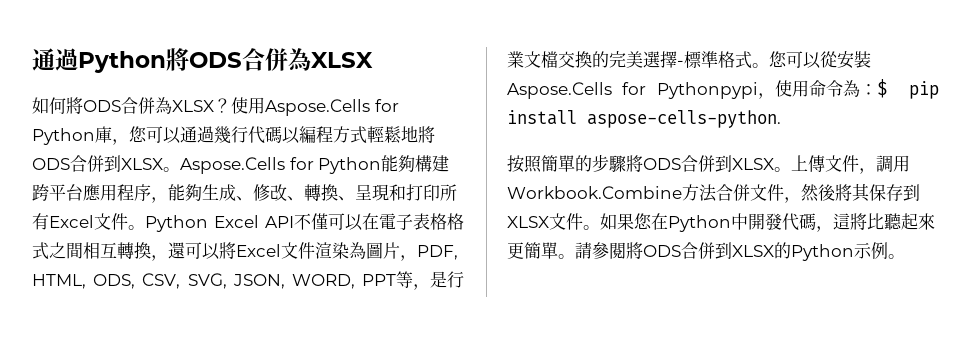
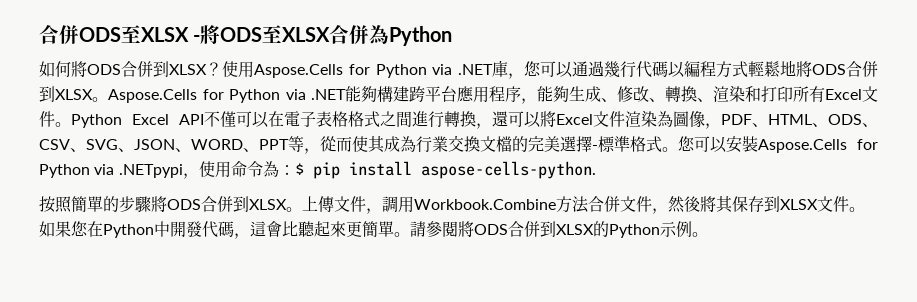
- 通過Python將ODS合併為XLSX
+ 合併ODS至XLSX -將ODS至XLSX合併為Python
- 如何將ODS合併為XLSX？
+ 如何將ODS合併到XLSX？
- 使用Aspose.Cells for Python庫，您可以通過幾行代碼以編程方式輕鬆地將ODS合併到XLSX。
+ 使用Aspose.Cells for Python via .NET庫，您可以通過幾行代碼以編程方式輕鬆地將ODS合併到XLSX。
- Aspose.Cells for Python能夠構建跨平台應用程序，能夠生成、修改、轉換、呈現和打印所有Excel文件。
+ Aspose.Cells for Python via .NET能夠構建跨平台應用程序，能夠生成、修改、轉換、渲染和打印所有Excel文件。
- Python Excel API不僅可以在電子表格格式之間相互轉換，還可以將Excel文件渲染為圖片，PDF, HTML, ODS, CSV, SVG, JSON, WORD, PPT等，是行業文檔交換的完美選擇-標準格式。
+ Python Excel API不僅可以在電子表格格式之間進行轉換，還可以將Excel文件渲染為圖像，PDF、HTML、ODS、CSV、SVG、JSON、WORD、PPT等，從而使其成為行業交換文檔的完美選擇-標準格式。
- 您可以從安裝Aspose.Cells for Pythonpypi，使用命令為：$ pip install aspose-cells-python.
+ 您可以安裝Aspose.Cells for Python via .NETpypi，使用命令為：$ pip install aspose-cells-python.
- 如果您在Python中開發代碼，這將比聽起來更簡單。
+ 如果您在Python中開發代碼，這會比聽起來更簡單。

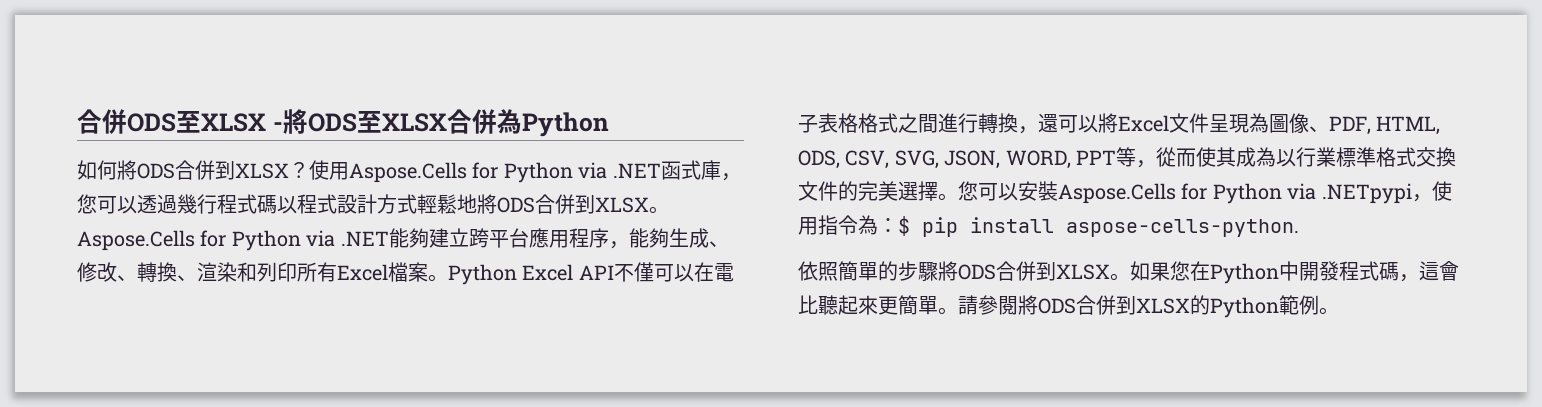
- 使用Aspose.Cells for Python via .NET庫，您可以通過幾行代碼以編程方式輕鬆地將ODS合併到XLSX。
+ 使用Aspose.Cells for Python via .NET函式庫，您可以透過幾行程式碼以程式設計方式輕鬆地將ODS合併到XLSX。
- Aspose.Cells for Python via .NET能夠構建跨平台應用程序，能夠生成、修改、轉換、渲染和打印所有Excel文件。
+ Aspose.Cells for Python via .NET能夠建立跨平台應用程序，能夠生成、修改、轉換、渲染和列印所有Excel檔案。
- Python Excel API不僅可以在電子表格格式之間進行轉換，還可以將Excel文件渲染為圖像，PDF、HTML、ODS、CSV、SVG、JSON、WORD、PPT等，從而使其成為行業交換文檔的完美選擇-標準格式。
+ Python Excel API不僅可以在電子表格格式之間進行轉換，還可以將Excel文件呈現為圖像、PDF, HTML, ODS, CSV, SVG, JSON, WORD, PPT等，從而使其成為以行業標準格式交換文件的完美選擇。
- 您可以安裝Aspose.Cells for Python via .NETpypi，使用命令為：$ pip install aspose-cells-python.
+ 您可以安裝Aspose.Cells for Python via .NETpypi，使用指令為：$ pip install aspose-cells-python.
- 按照簡單的步驟將ODS合併到XLSX。
+ 依照簡單的步驟將ODS合併到XLSX。
- 上傳文件，調用Workbook.Combine方法合併文件，然後將其保存到XLSX文件。
- 如果您在Python中開發代碼，這會比聽起來更簡單。
+ 如果您在Python中開發程式碼，這會比聽起來更簡單。
- 請參閱將ODS合併到XLSX的Python示例。
+ 請參閱將ODS合併到XLSX的Python範例。

